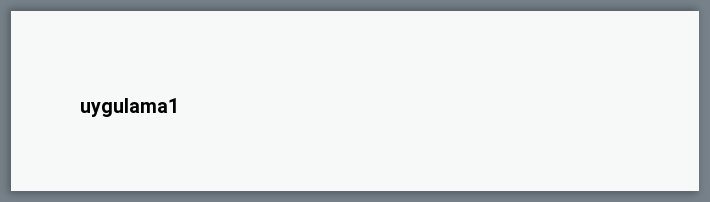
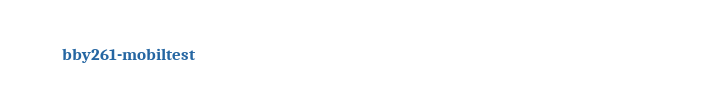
- uygulama1
+ bby261-mobiltest

